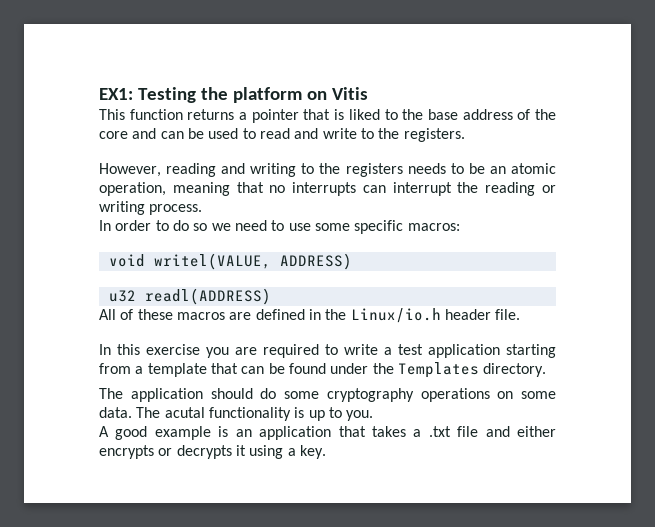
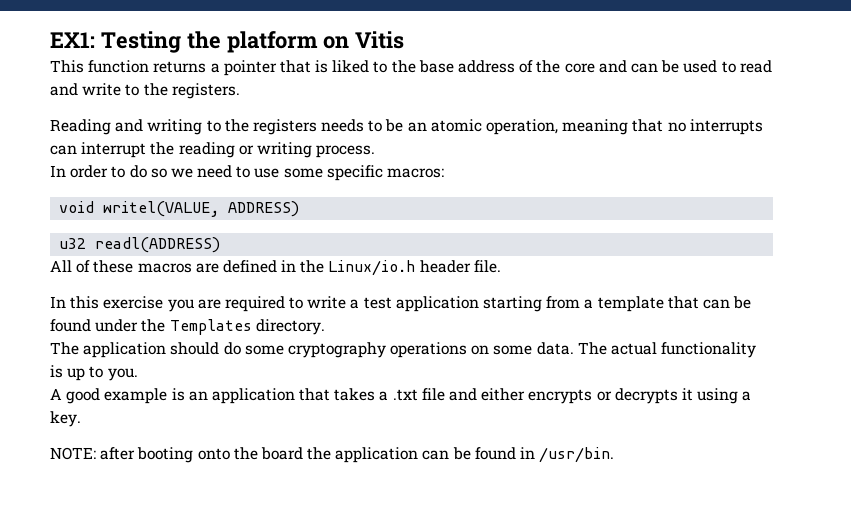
- However, reading and writing to the registers needs to be an atomic operation, meaning that no interrupts can interrupt the reading or writing process.
+ Reading and writing to the registers needs to be an atomic operation, meaning that no interrupts can interrupt the reading or writing process.
- The acutal functionality is up to you.
+ The actual functionality is up to you.
+ NOTE: after booting onto the board the application can be found in /usr/bin.

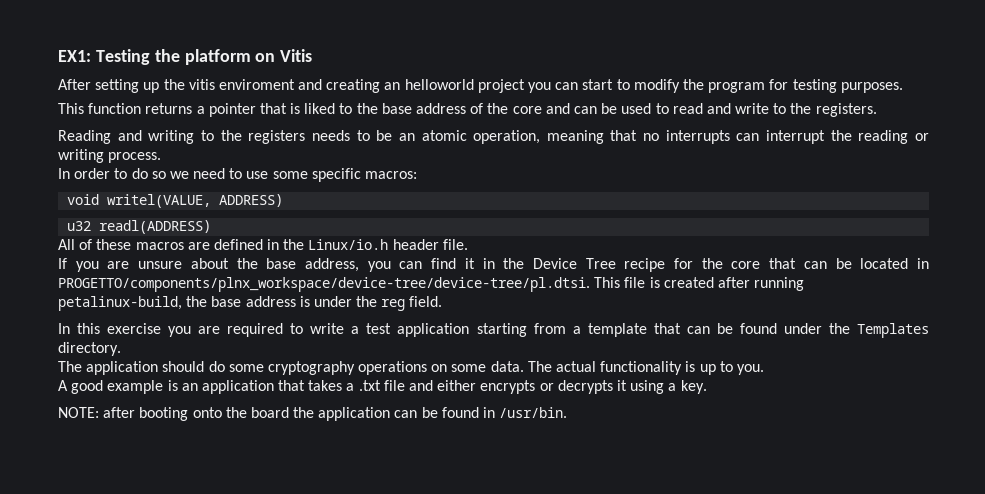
+ After setting up the vitis enviroment and creating an helloworld project you can start to modify the program for testing purposes.
+ If you are unsure about the base address, you can find it in the Device Tree recipe for the core that can be located in PROGETTO/components/plnx_workspace/device-tree/device-tree/pl.dtsi. This file is created after running petalinux-build, the base address is under the reg field.

